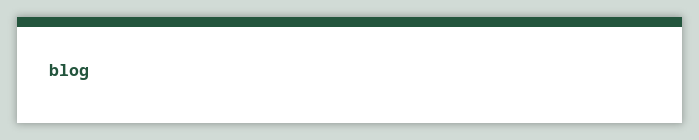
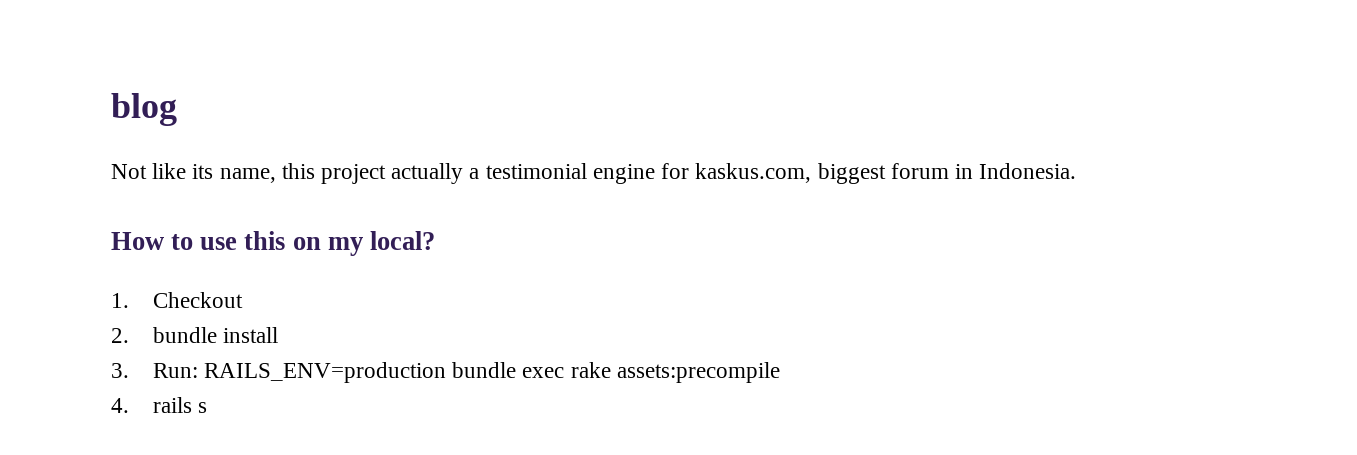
+ Not like its name, this project actually a testimonial engine for kaskus.com, biggest forum in Indonesia.
+ How to use this on my local?
+ 1. Checkout
+ 2. bundle install
+ 3. Run: RAILS_ENV=production bundle exec rake assets:precompile
+ 4. rails s

